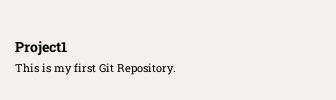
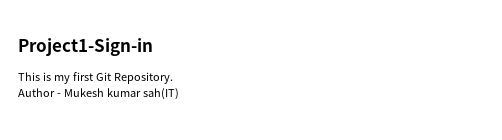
- Project1
+ Project1-Sign-in
+ Author - Mukesh kumar sah(IT)

